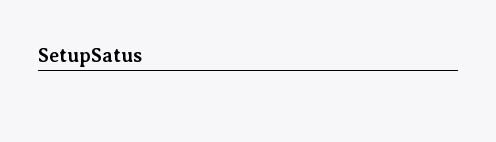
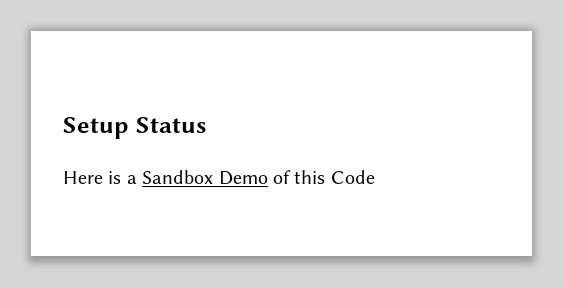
- SetupSatus
+ Setup Status
+ Here is a Sandbox Demo of this Code

